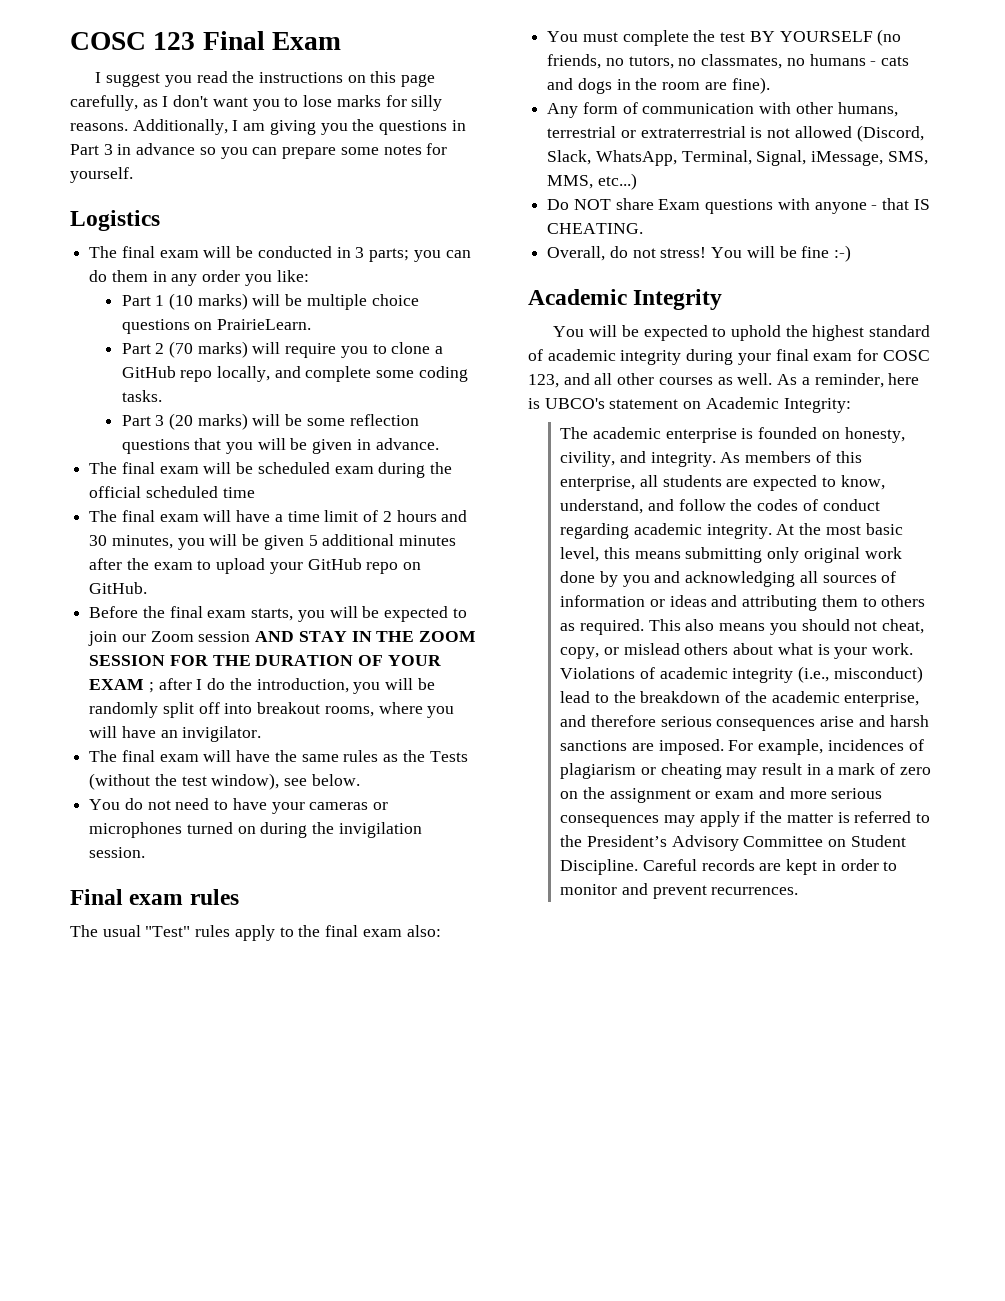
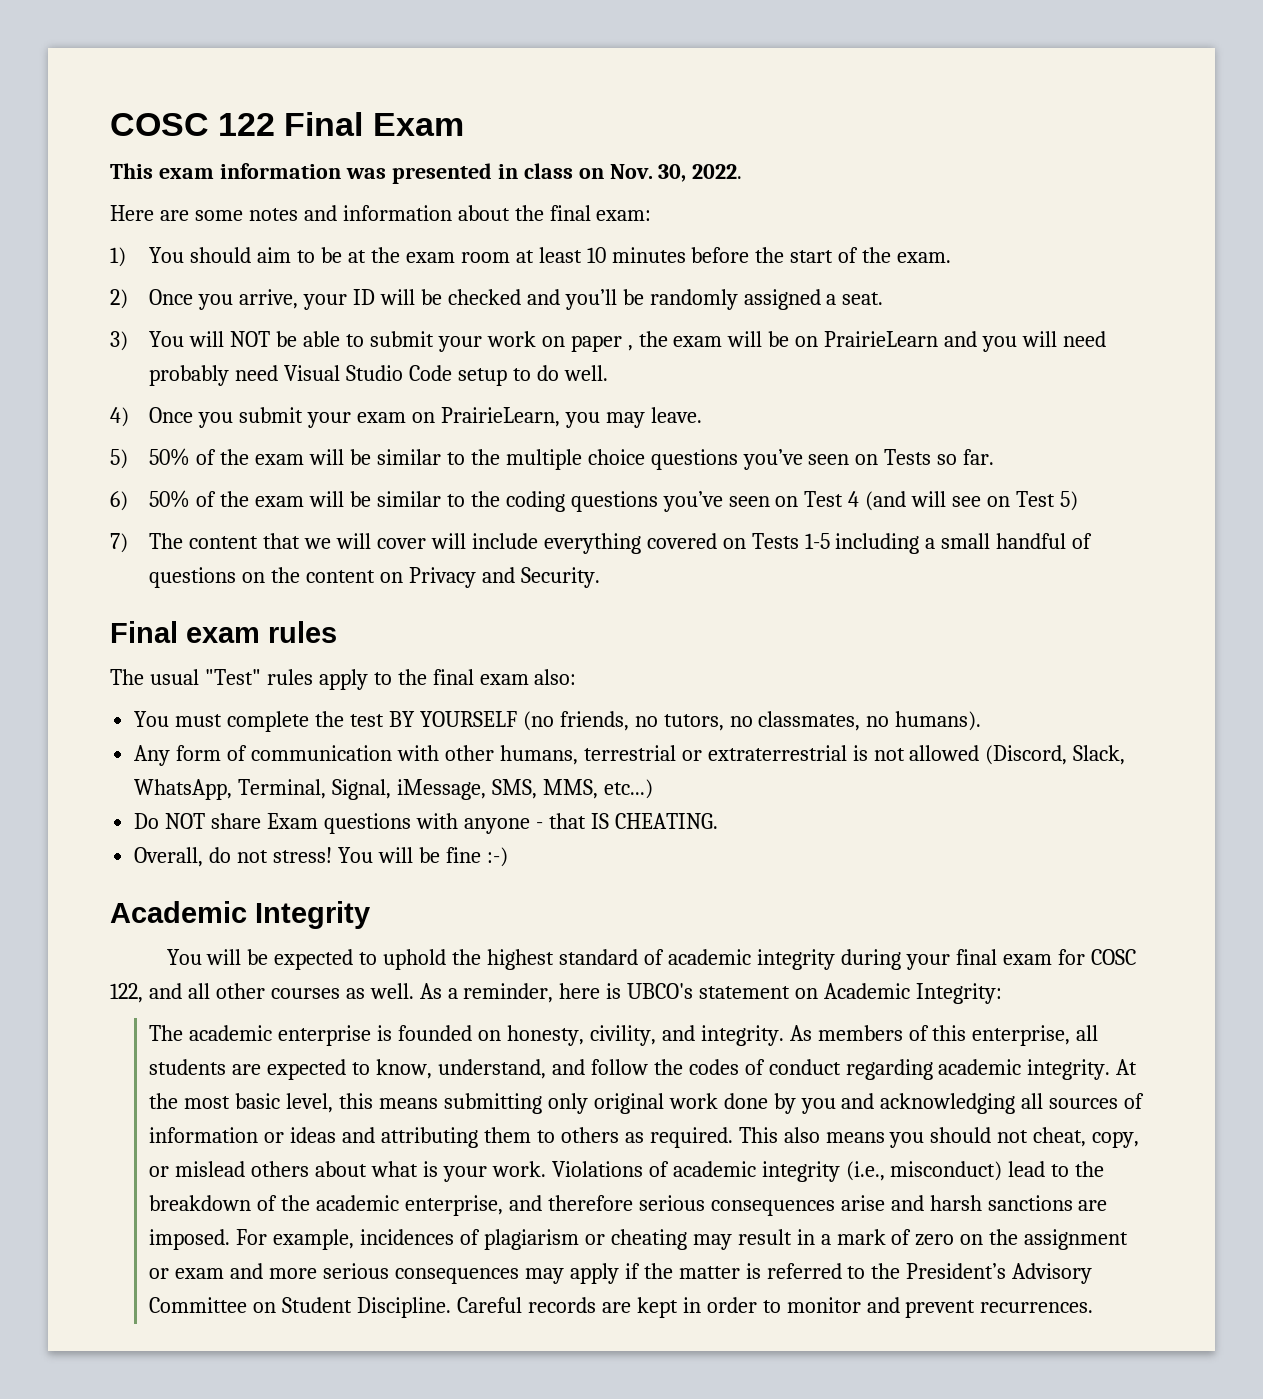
- COSC 123 Final Exam
+ COSC 122 Final Exam
- I suggest you read the instructions on this page carefully, as I don't want you to lose marks for silly reasons. Additionally, I am giving you the questions in Part 3 in advance so you can prepare some notes for yourself.
- Logistics
- The final exam will be conducted in 3 parts; you can do them in any order you like:
- Part 1 (10 marks) will be multiple choice questions on PrairieLearn.
- Part 2 (70 marks) will require you to clone a GitHub repo locally, and complete some coding tasks.
- Part 3 (20 marks) will be some reflection questions that you will be given in advance.
- The final exam will be scheduled exam during the official scheduled time
- The final exam will have a time limit of 2 hours and 30 minutes, you will be given 5 additional minutes after the exam to upload your GitHub repo on GitHub.
- Before the final exam starts, you will be expected to join our Zoom session AND STAY IN THE ZOOM SESSION FOR THE DURATION OF YOUR EXAM ; after I do the introduction, you will be randomly split off into breakout rooms, where you will have an invigilator.
- The final exam will have the same rules as the Tests (without the test window), see below.
- You do not need to have your cameras or microphones turned on during the invigilation session.
+ This exam information was presented in class on Nov. 30, 2022.
+ Here are some notes and information about the final exam:
+ 1) You should aim to be at the exam room at least 10 minutes before the start of the exam.
+ 2) Once you arrive, your ID will be checked and you’ll be randomly assigned a seat.
+ 3) You will NOT be able to submit your work on paper , the exam will be on PrairieLearn and you will need probably need Visual Studio Code setup to do well.
+ 4) Once you submit your exam on PrairieLearn, you may leave.
+ 5) 50% of the exam will be similar to the multiple choice questions you’ve seen on Tests so far.
+ 6) 50% of the exam will be similar to the coding questions you’ve seen on Test 4 (and will see on Test 5)
+ 7) The content that we will cover will include everything covered on Tests 1-5 including a small handful of questions on the content on Privacy and Security.
- You must complete the test BY YOURSELF (no friends, no tutors, no classmates, no humans - cats and dogs in the room are fine).
+ You must complete the test BY YOURSELF (no friends, no tutors, no classmates, no humans).
- You will be expected to uphold the highest standard of academic integrity during your final exam for COSC 123, and all other courses as well.
+ You will be expected to uphold the highest standard of academic integrity during your final exam for COSC 122, and all other courses as well.

